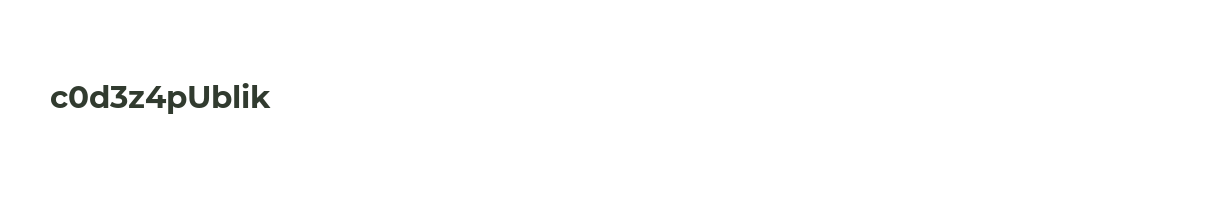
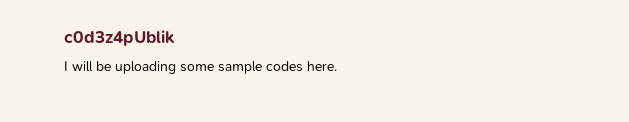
+ I will be uploading some sample codes here.

